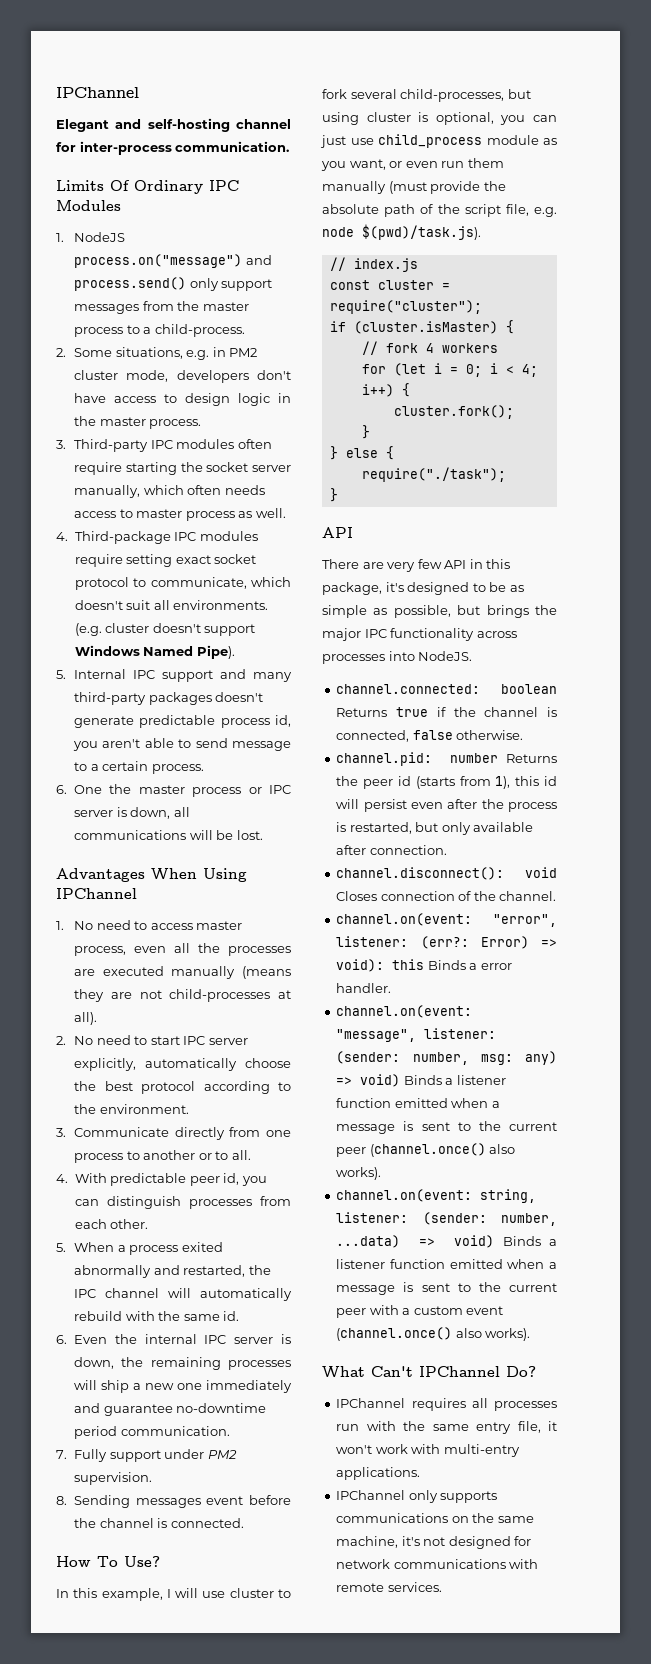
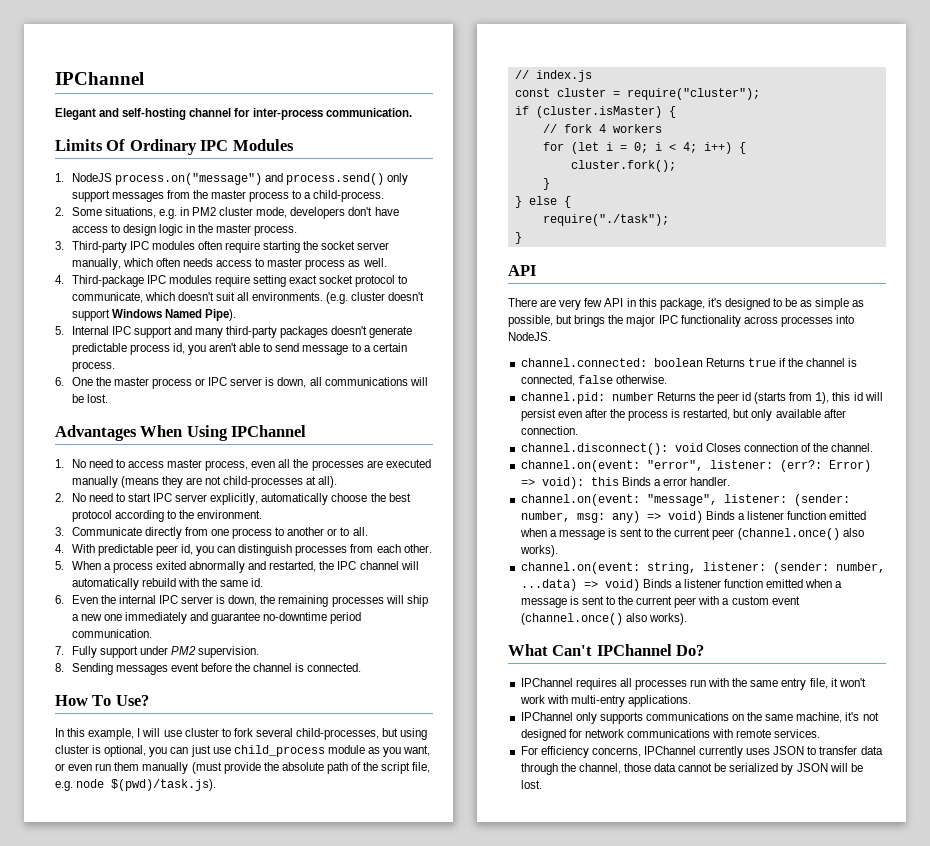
+ For efficiency concerns, IPChannel currently uses JSON to transfer data through the channel, those data cannot be serialized by JSON will be lost.

